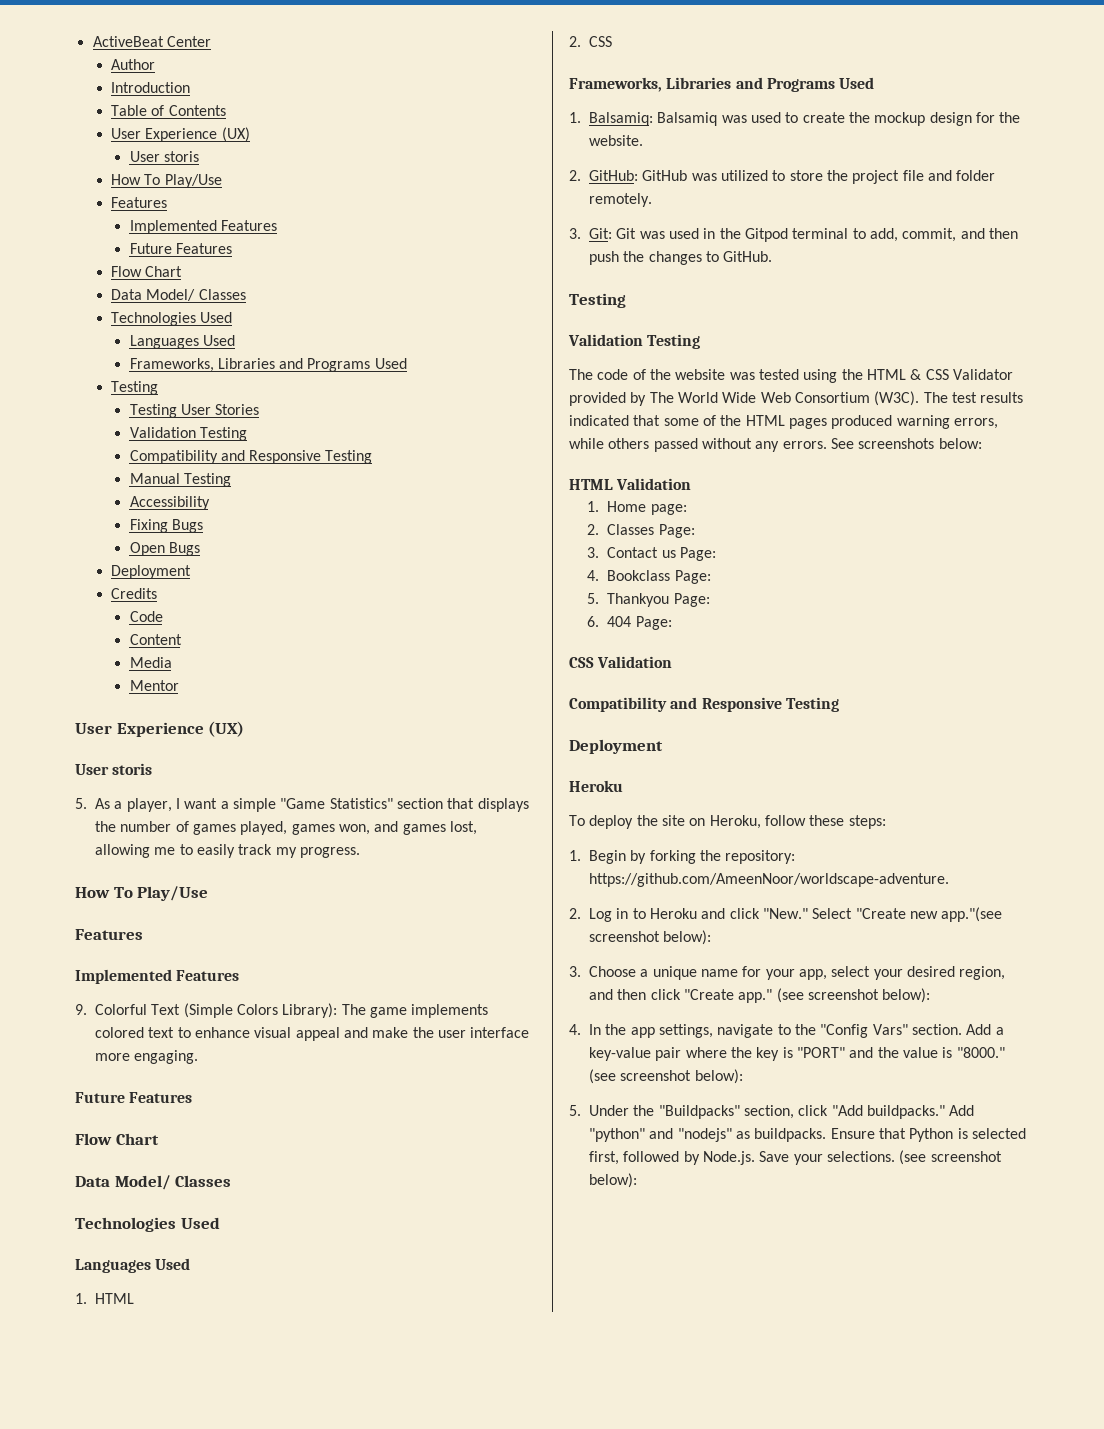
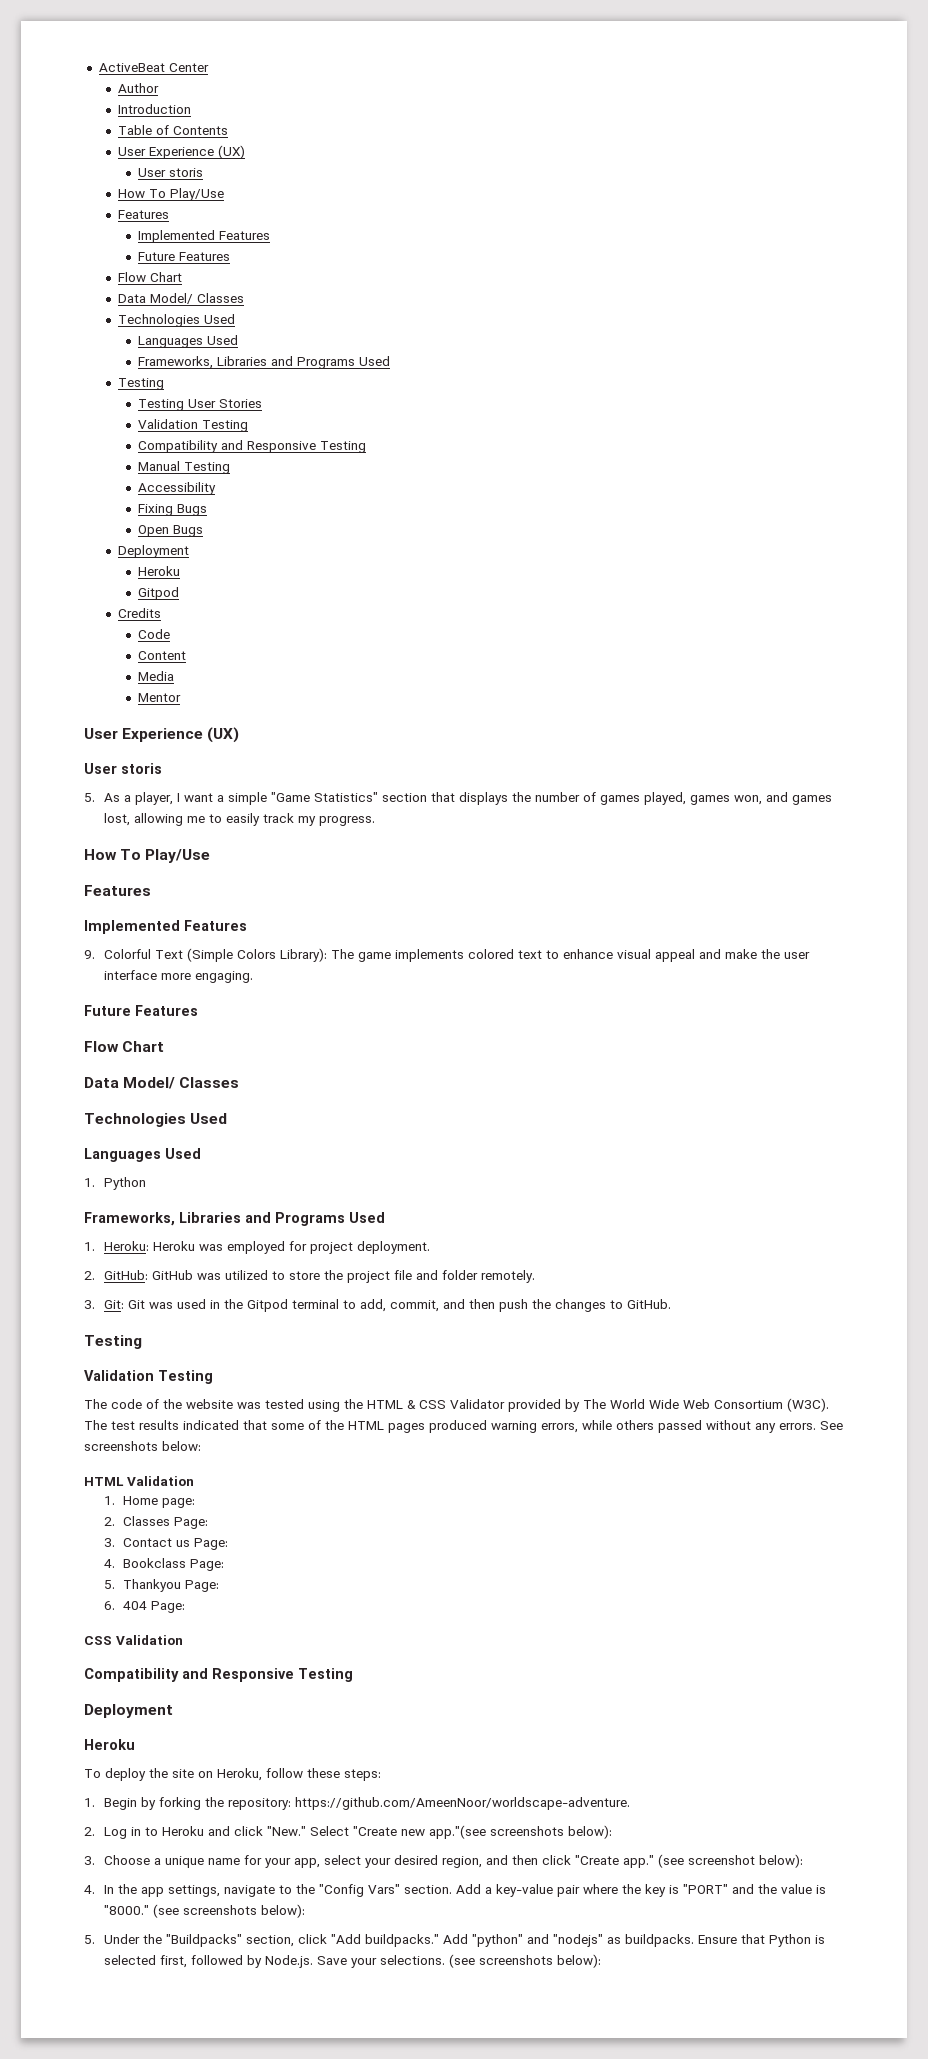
  Open Bugs
  Deployment
+ Heroku
+ Gitpod
- 1. HTML
- 2. CSS
+ 1. Python
- 1. Balsamiq: Balsamiq was used to create the mockup design for the website.
+ 1. Heroku: Heroku was employed for project deployment.
- 2. Log in to Heroku and click "New." Select "Create new app."(see screenshot below):
+ 2. Log in to Heroku and click "New." Select "Create new app."(see screenshots below):
- Add a key-value pair where the key is "PORT" and the value is "8000." (see screenshot below):
+ Add a key-value pair where the key is "PORT" and the value is "8000." (see screenshots below):
- Ensure that Python is selected first, followed by Node.js. Save your selections. (see screenshot below):
+ Ensure that Python is selected first, followed by Node.js. Save your selections. (see screenshots below):

